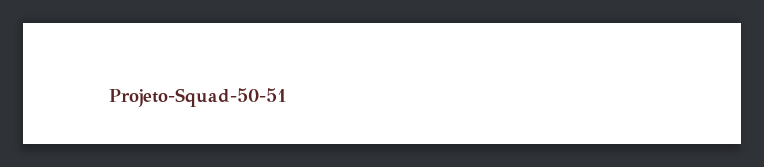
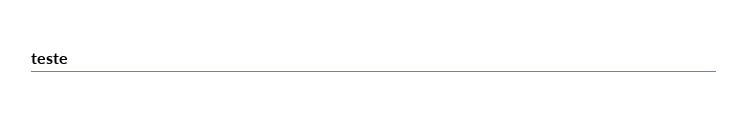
- Projeto-Squad-50-51
+ teste

